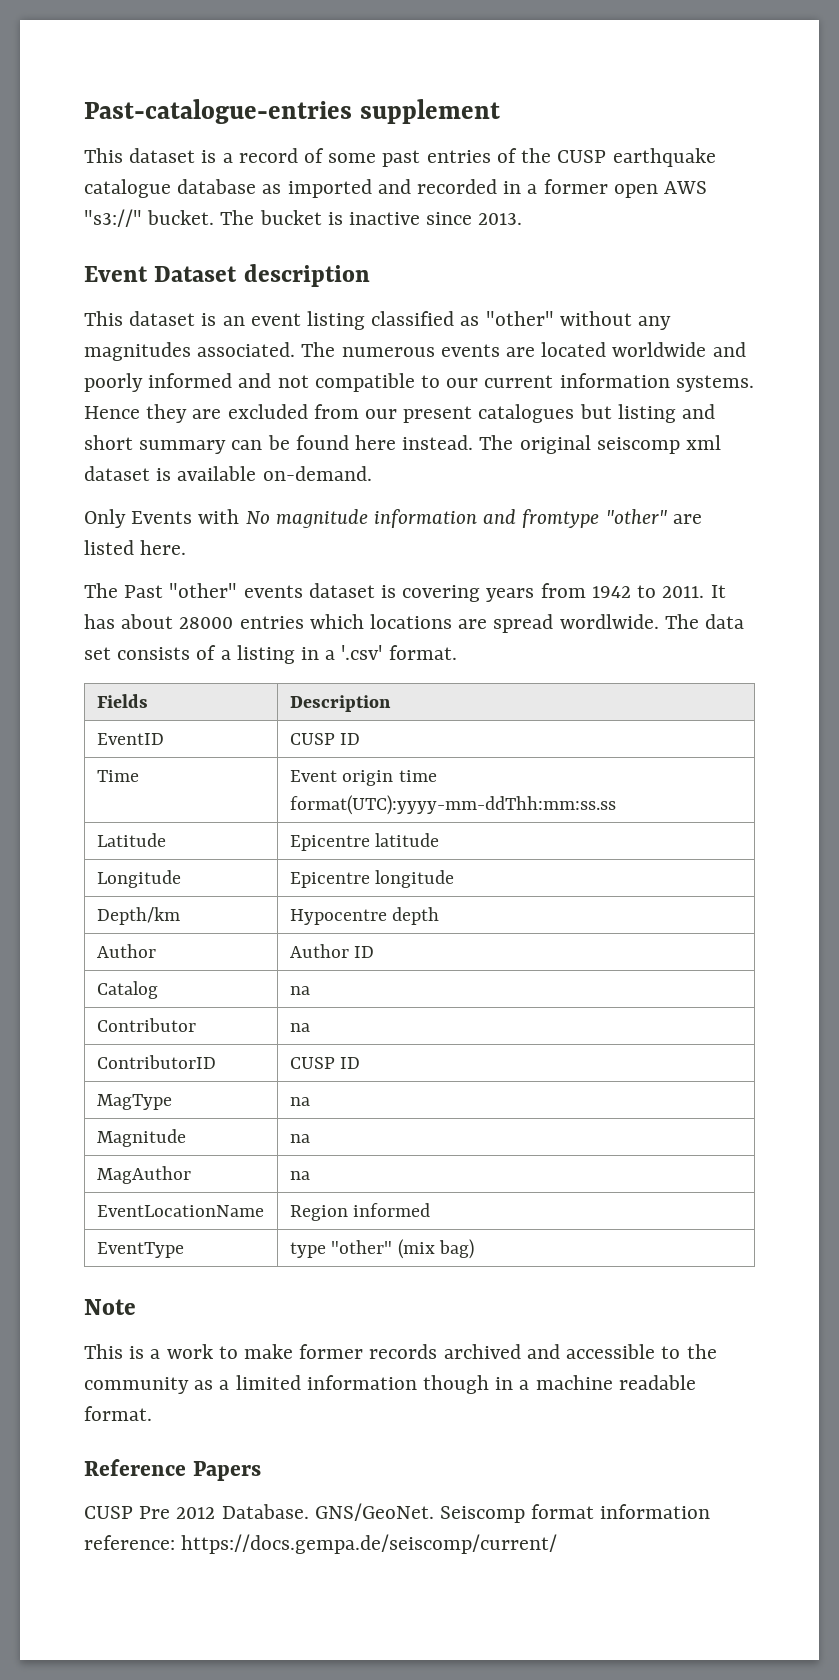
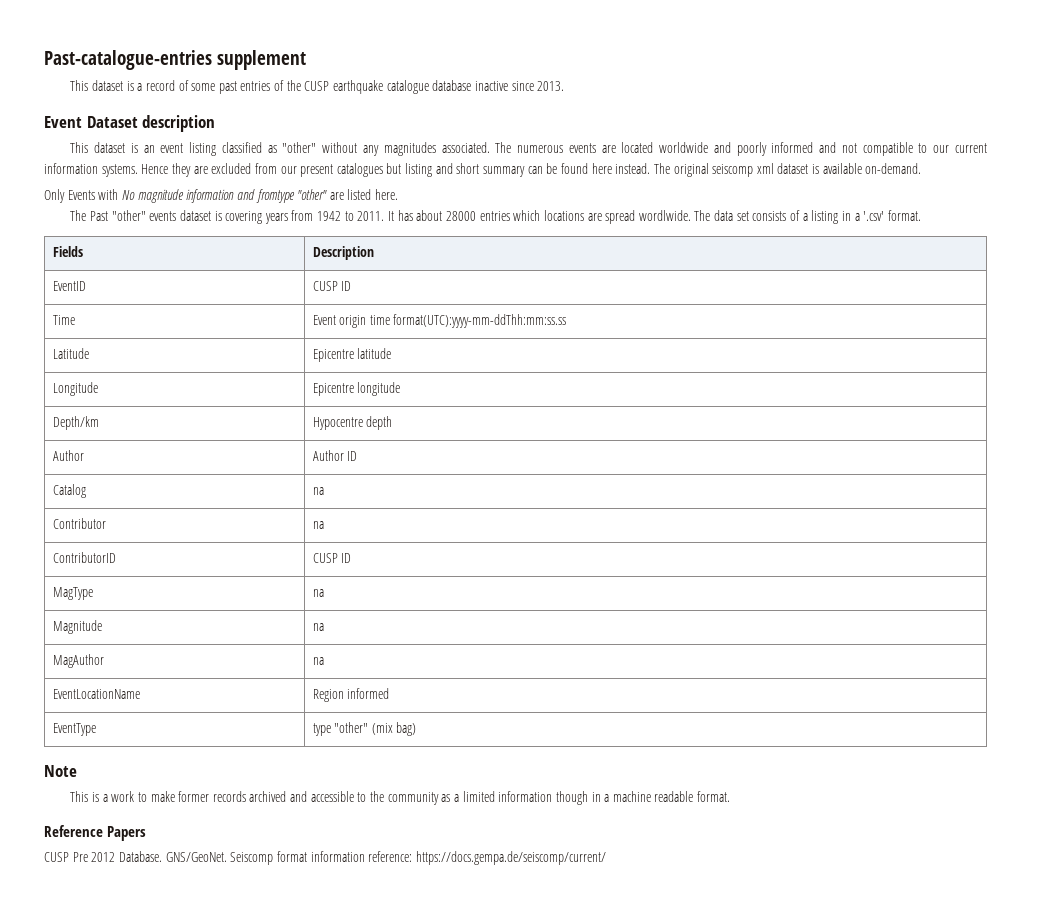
- This dataset is a record of some past entries of the CUSP earthquake catalogue database as imported and recorded in a former open AWS "s3://" bucket. The bucket is inactive since 2013.
+ This dataset is a record of some past entries of the CUSP earthquake catalogue database inactive since 2013.

